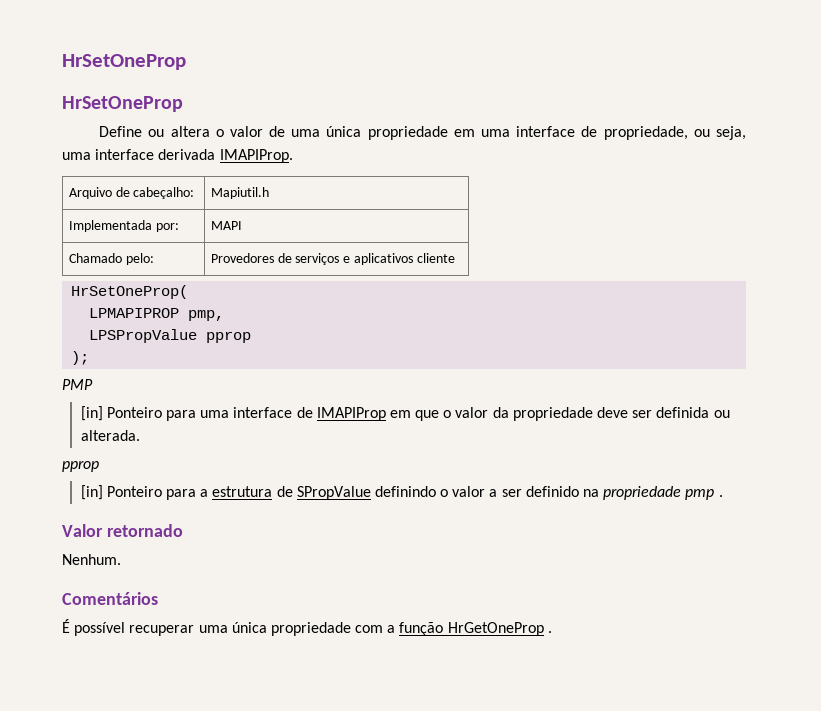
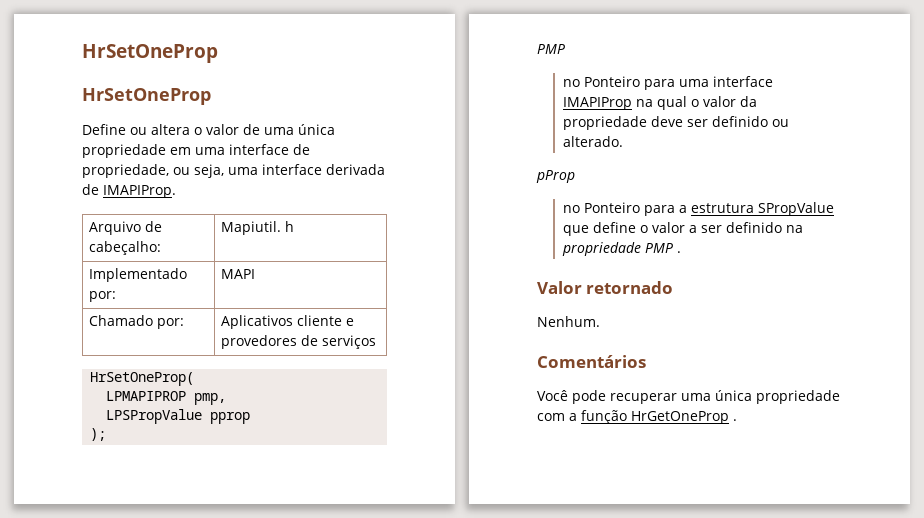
- Define ou altera o valor de uma única propriedade em uma interface de propriedade, ou seja, uma interface derivada IMAPIProp.
+ Define ou altera o valor de uma única propriedade em uma interface de propriedade, ou seja, uma interface derivada de IMAPIProp.
- Arquivo de cabeçalho: | Mapiutil.h
- Implementada por: | MAPI
+ Arquivo de cabeçalho: | Mapiutil. h
+ Implementado por: | MAPI
- Chamado pelo: | Provedores de serviços e aplicativos cliente
+ Chamado por: | Aplicativos cliente e provedores de serviços
- [in] Ponteiro para uma interface de IMAPIProp em que o valor da propriedade deve ser definida ou alterada.
- pprop
- [in] Ponteiro para a estrutura de SPropValue definindo o valor a ser definido na propriedade pmp .
+ no Ponteiro para uma interface IMAPIProp na qual o valor da propriedade deve ser definido ou alterado.
+ pProp
+ no Ponteiro para a estrutura SPropValue que define o valor a ser definido na propriedade PMP .
- É possível recuperar uma única propriedade com a função HrGetOneProp .
+ Você pode recuperar uma única propriedade com a função HrGetOneProp .

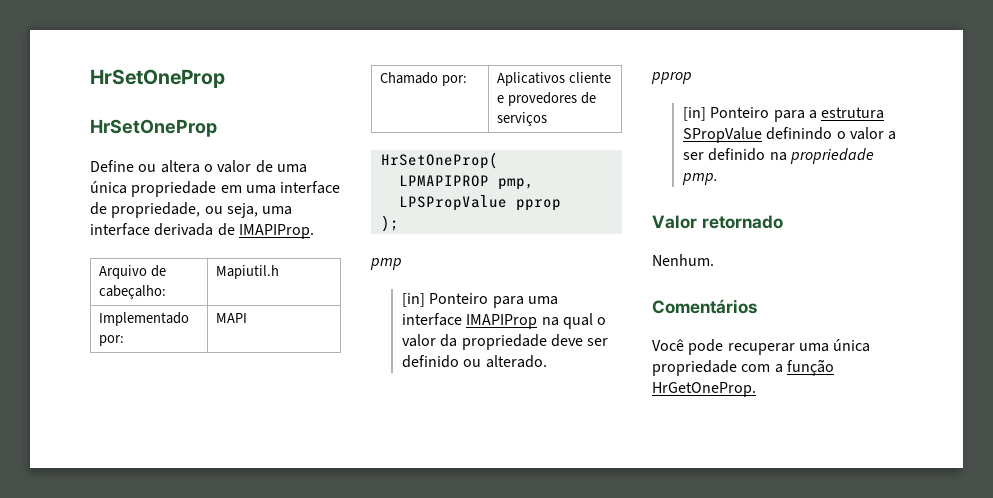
- Arquivo de cabeçalho: | Mapiutil. h
+ Arquivo de cabeçalho: | Mapiutil.h
  );
- PMP
- no Ponteiro para uma interface IMAPIProp na qual o valor da propriedade deve ser definido ou alterado.
- pProp
- no Ponteiro para a estrutura SPropValue que define o valor a ser definido na propriedade PMP .
+ pmp
+ [in] Ponteiro para uma interface IMAPIProp na qual o valor da propriedade deve ser definido ou alterado.
+ pprop
+ [in] Ponteiro para a estrutura SPropValue definindo o valor a ser definido na propriedade pmp.
- Você pode recuperar uma única propriedade com a função HrGetOneProp .
+ Você pode recuperar uma única propriedade com a função HrGetOneProp.

